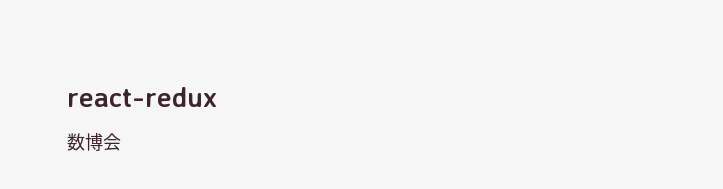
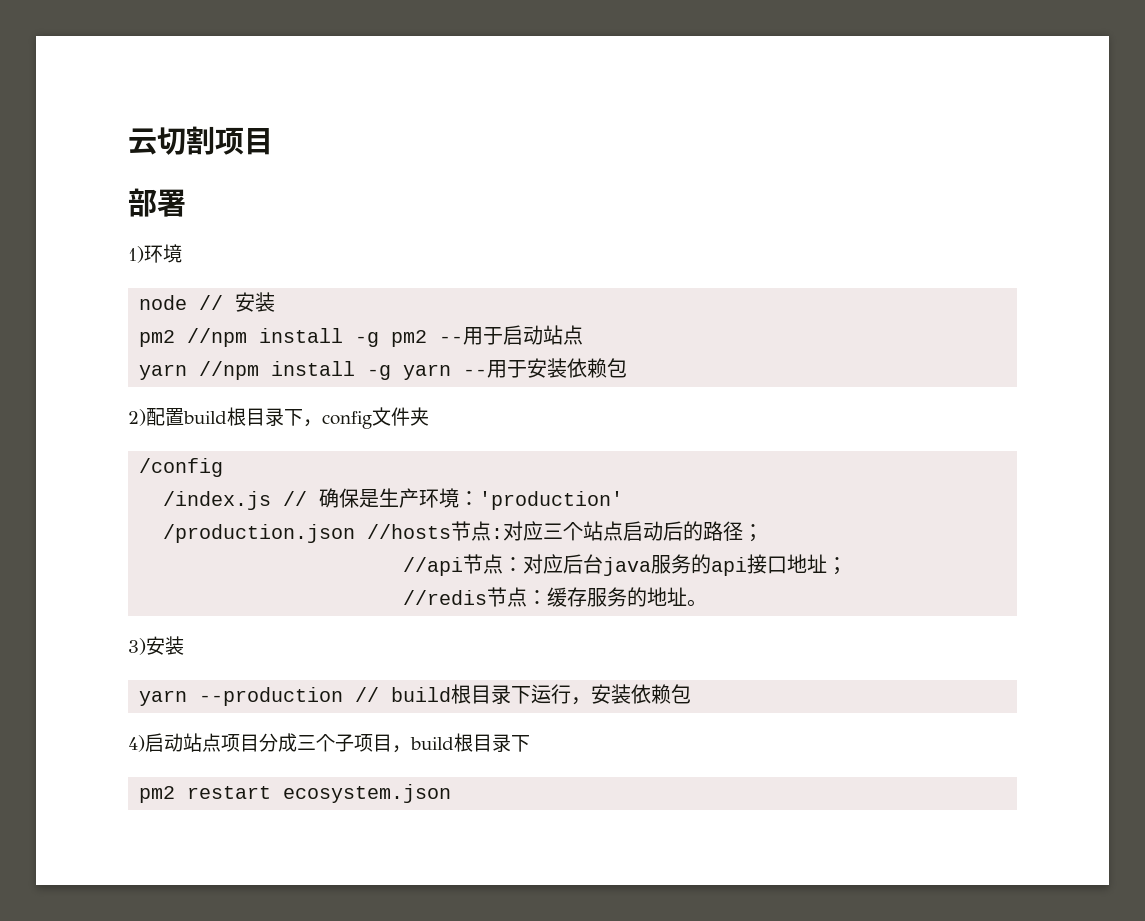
- react-redux
- 数博会
+ 云切割项目
+ 部署
+ 1)环境
+ node // 安装
+ pm2 //npm install -g pm2 --用于启动站点
+ yarn //npm install -g yarn --用于安装依赖包
+ 2)配置build根目录下，config文件夹
+ /config
+ /index.js // 确保是生产环境：'production'
+ /production.json //hosts节点:对应三个站点启动后的路径；
+ //api节点：对应后台java服务的api接口地址；
+ //redis节点：缓存服务的地址。
+ 3)安装
+ yarn --production // build根目录下运行，安装依赖包
+ 4)启动站点项目分成三个子项目，build根目录下
+ pm2 restart ecosystem.json

